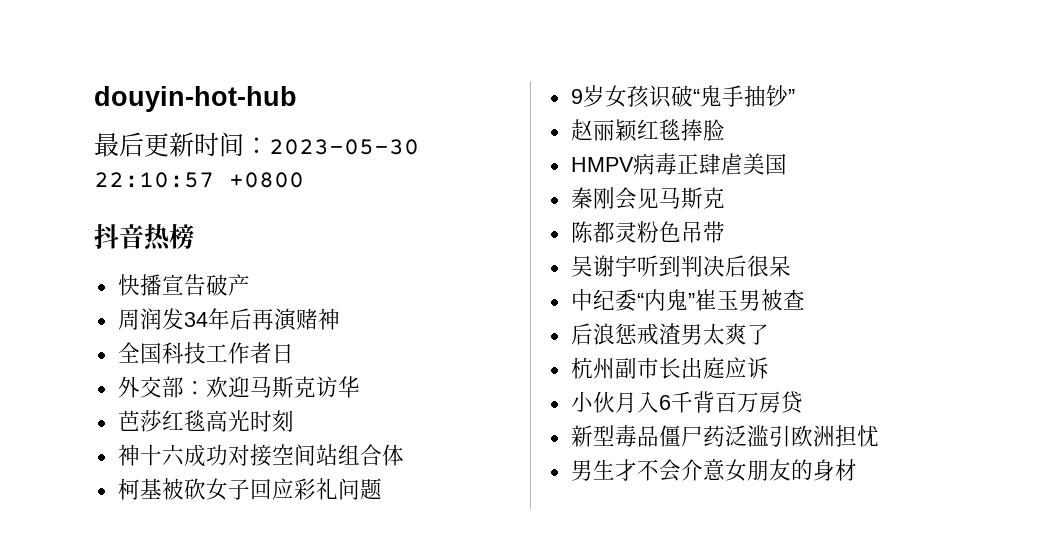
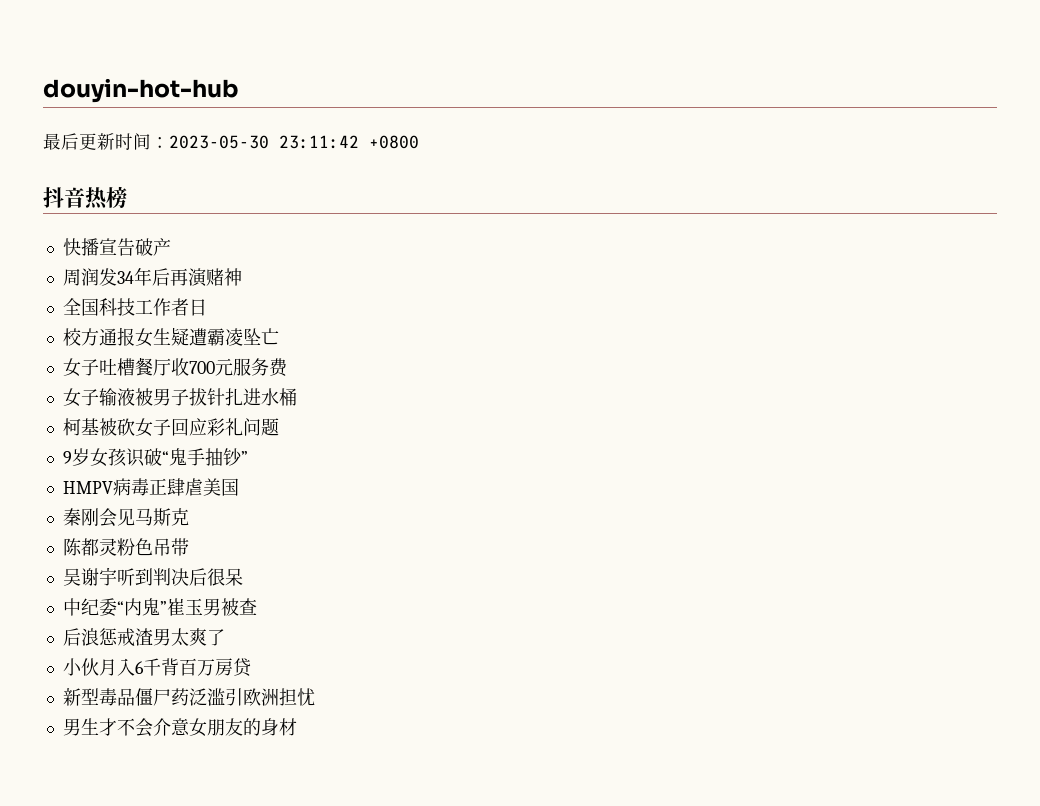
- 最后更新时间：2023-05-30 22:10:57 +0800
+ 最后更新时间：2023-05-30 23:11:42 +0800
- 外交部：欢迎马斯克访华
- 芭莎红毯高光时刻
- 神十六成功对接空间站组合体
+ 校方通报女生疑遭霸凌坠亡
+ 女子吐槽餐厅收700元服务费
+ 女子输液被男子拔针扎进水桶
- 赵丽颖红毯捧脸
- 杭州副市长出庭应诉

